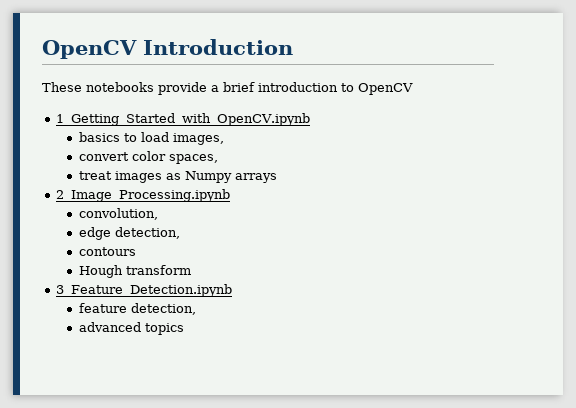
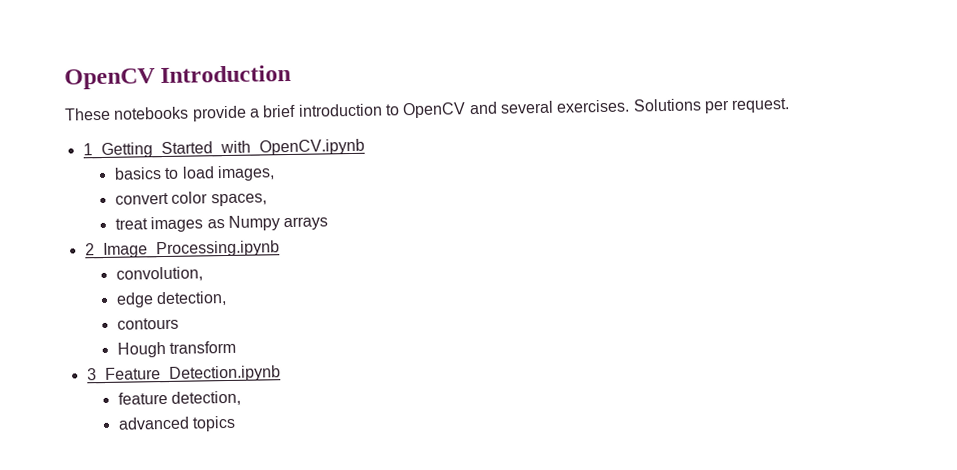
- These notebooks provide a brief introduction to OpenCV
+ These notebooks provide a brief introduction to OpenCV and several exercises. Solutions per request.

